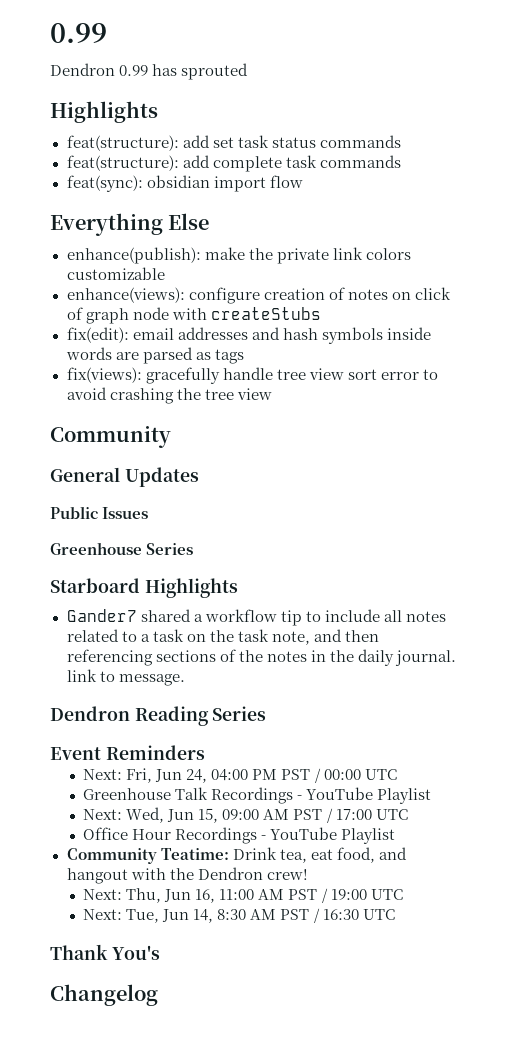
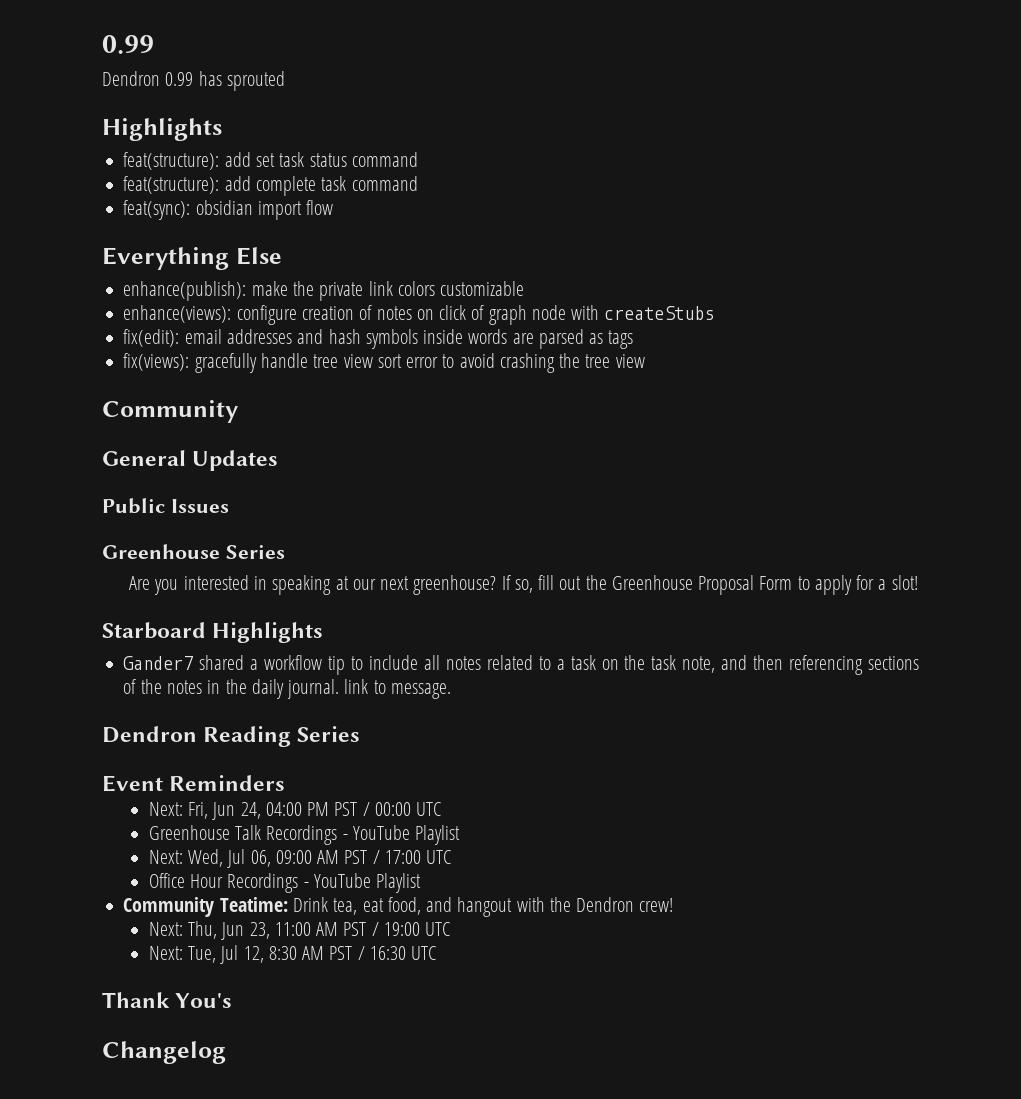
- feat(structure): add set task status commands
+ feat(structure): add set task status command
- feat(structure): add complete task commands
+ feat(structure): add complete task command
+ Are you interested in speaking at our next greenhouse? If so, fill out the Greenhouse Proposal Form to apply for a slot!
- Next: Wed, Jun 15, 09:00 AM PST / 17:00 UTC
+ Next: Wed, Jul 06, 09:00 AM PST / 17:00 UTC
- Next: Thu, Jun 16, 11:00 AM PST / 19:00 UTC
+ Next: Thu, Jun 23, 11:00 AM PST / 19:00 UTC
- Next: Tue, Jun 14, 8:30 AM PST / 16:30 UTC
+ Next: Tue, Jul 12, 8:30 AM PST / 16:30 UTC

